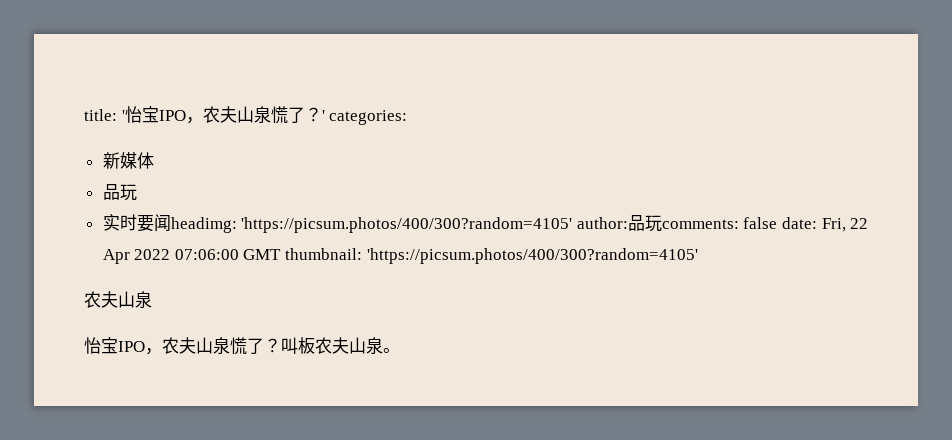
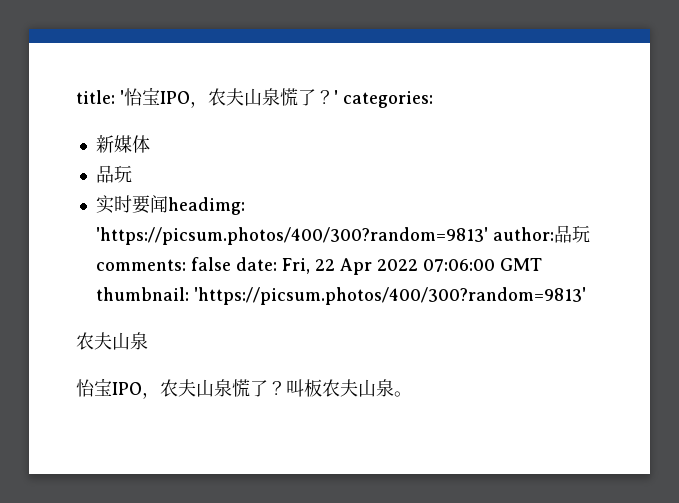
- 实时要闻headimg: 'https://picsum.photos/400/300?random=4105' author:品玩comments: false date: Fri, 22 Apr 2022 07:06:00 GMT thumbnail: 'https://picsum.photos/400/300?random=4105'
+ 实时要闻headimg: 'https://picsum.photos/400/300?random=9813' author:品玩comments: false date: Fri, 22 Apr 2022 07:06:00 GMT thumbnail: 'https://picsum.photos/400/300?random=9813'

